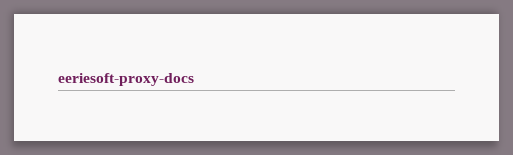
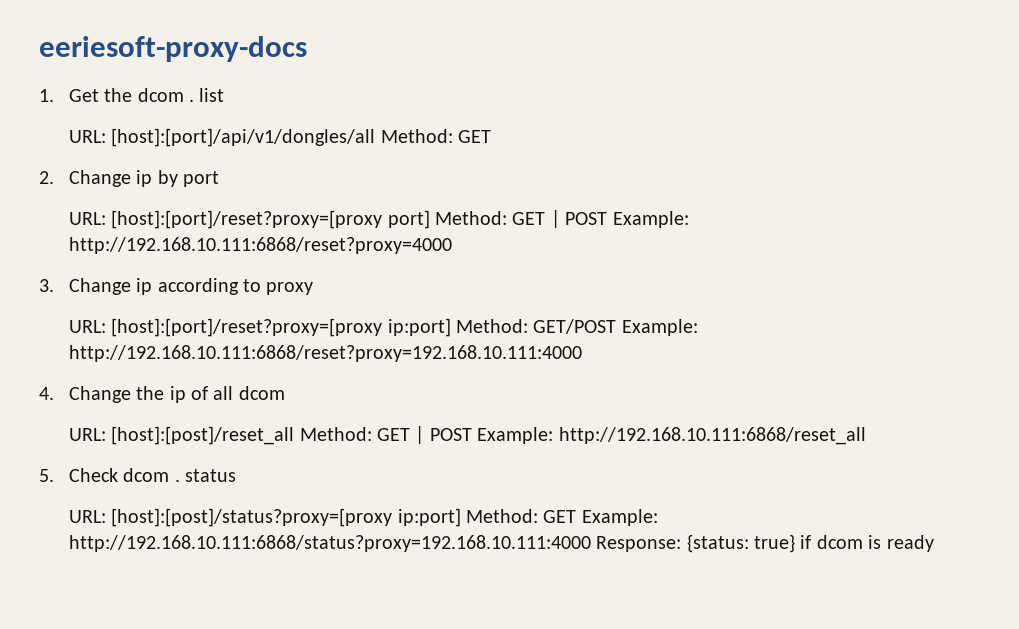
+ 1. Get the dcom . list
+ URL: [host]:[port]/api/v1/dongles/all Method: GET
+ 2. Change ip by port
+ URL: [host]:[port]/reset?proxy=[proxy port] Method: GET | POST Example: http://192.168.10.111:6868/reset?proxy=4000
+ 3. Change ip according to proxy
+ URL: [host]:[port]/reset?proxy=[proxy ip:port] Method: GET/POST Example: http://192.168.10.111:6868/reset?proxy=192.168.10.111:4000
+ 4. Change the ip of all dcom
+ URL: [host]:[post]/reset_all Method: GET | POST Example: http://192.168.10.111:6868/reset_all
+ 5. Check dcom . status
+ URL: [host]:[post]/status?proxy=[proxy ip:port] Method: GET Example: http://192.168.10.111:6868/status?proxy=192.168.10.111:4000 Response: {status: true} if dcom is ready

